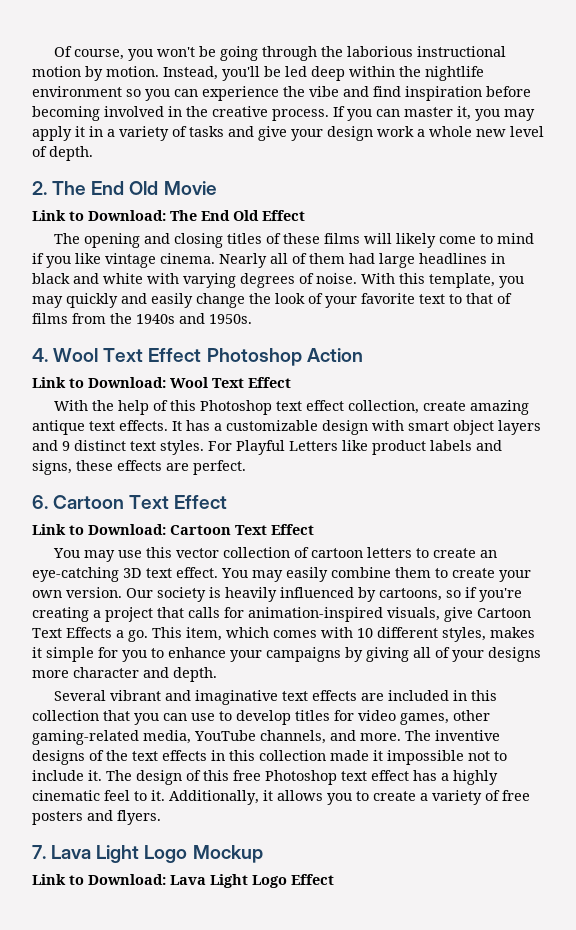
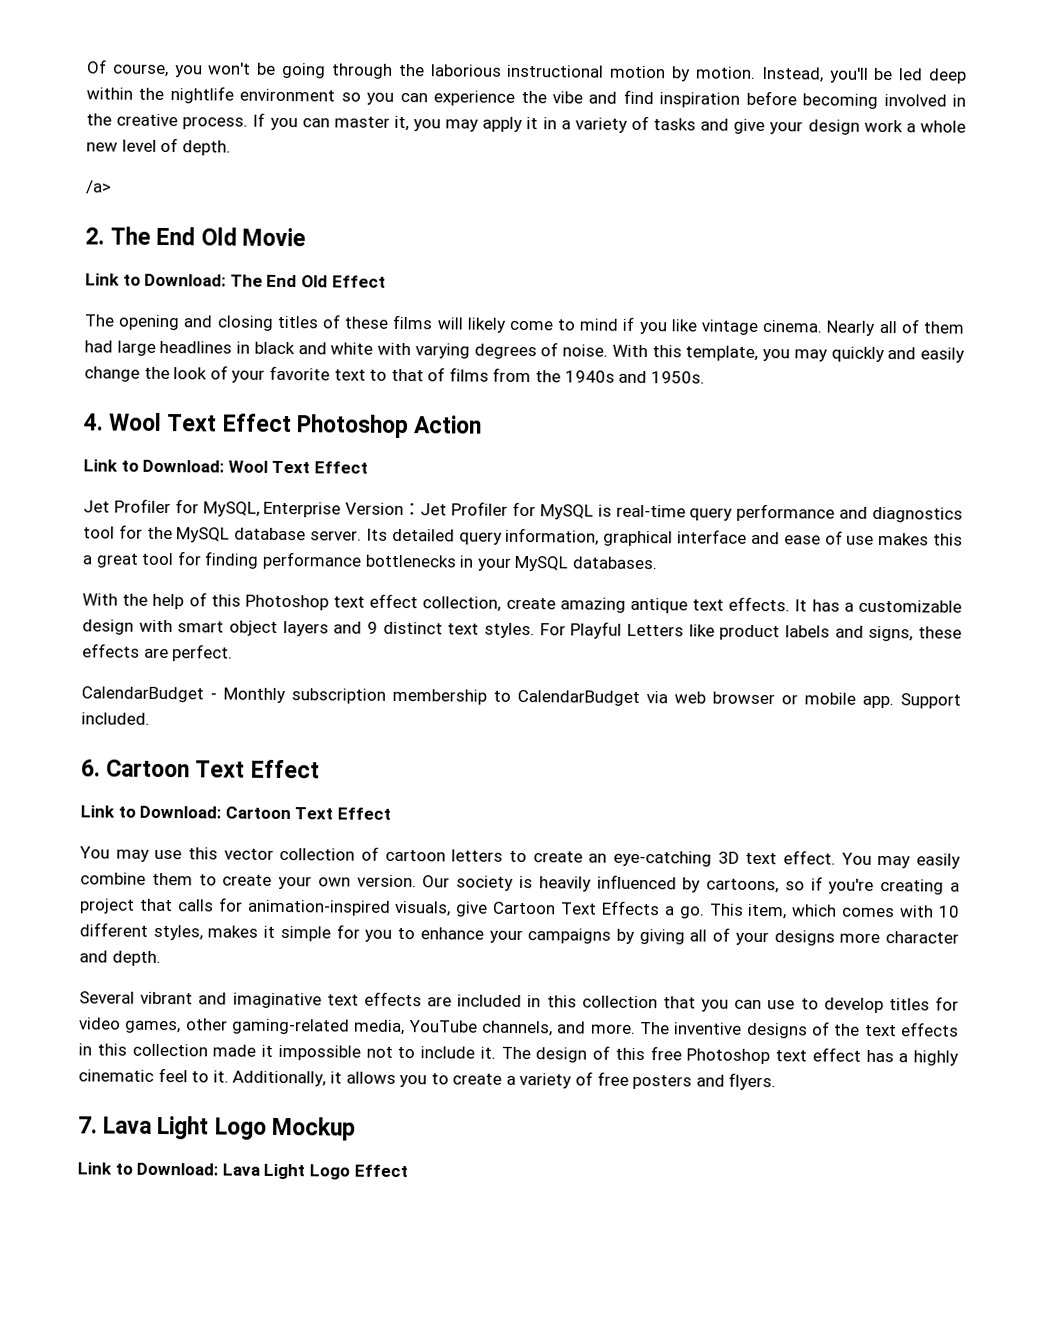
+ /a>
+ Jet Profiler for MySQL, Enterprise Version：Jet Profiler for MySQL is real-time query performance and diagnostics tool for the MySQL database server. Its detailed query information, graphical interface and ease of use makes this a great tool for finding performance bottlenecks in your MySQL databases.
+ CalendarBudget - Monthly subscription membership to CalendarBudget via web browser or mobile app. Support included.

